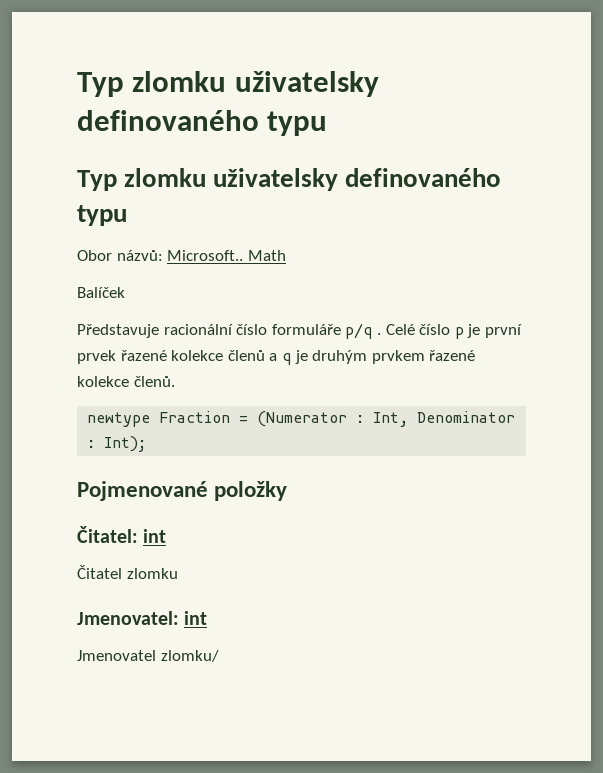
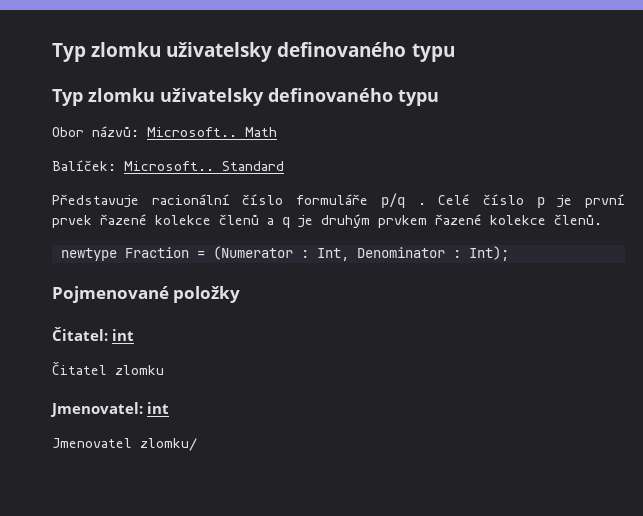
- Balíček
+ Balíček: Microsoft.. Standard

